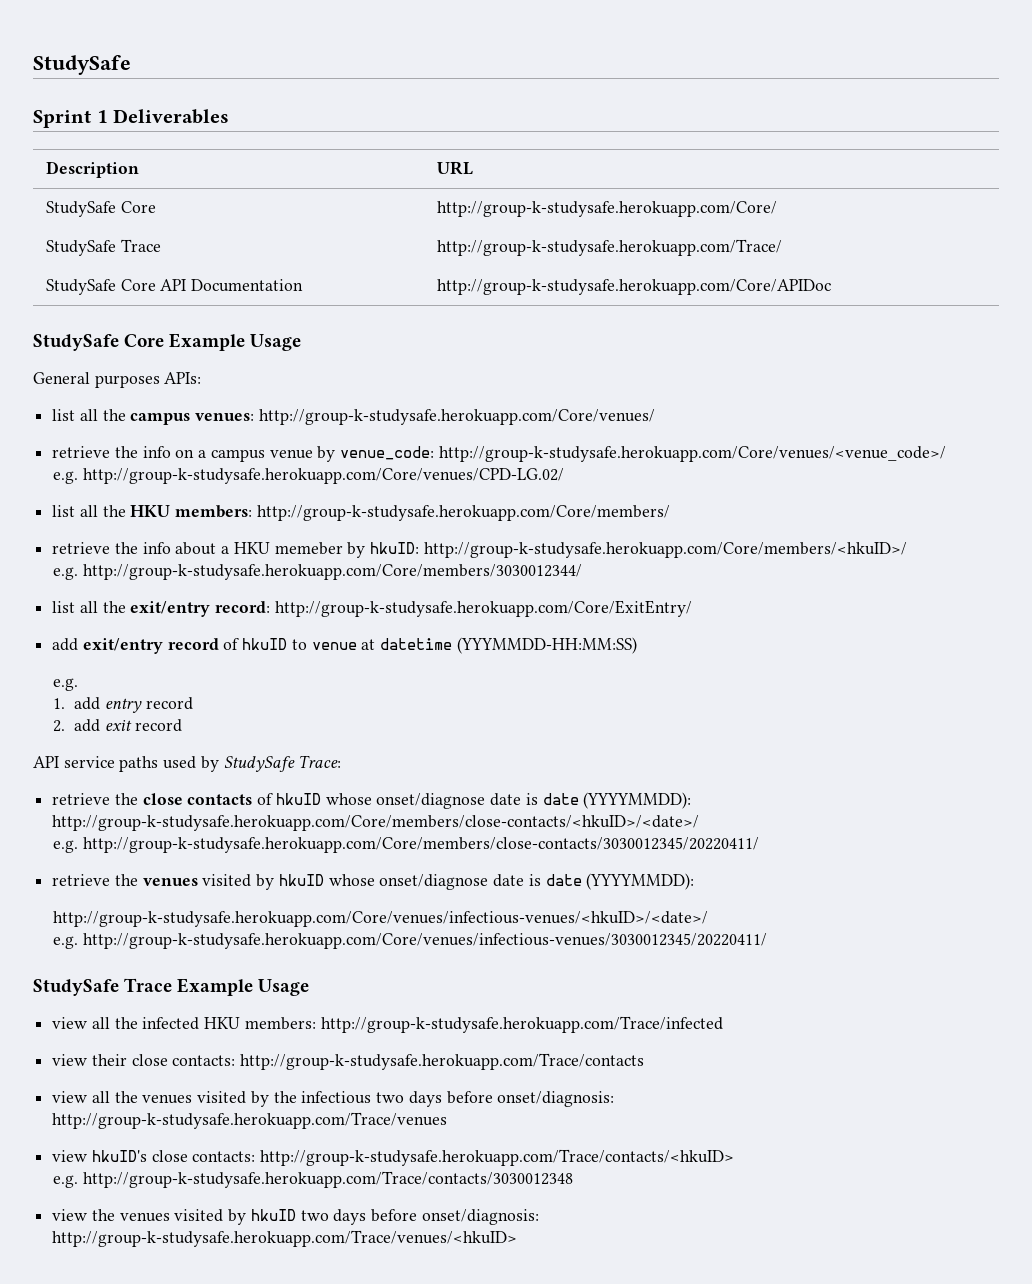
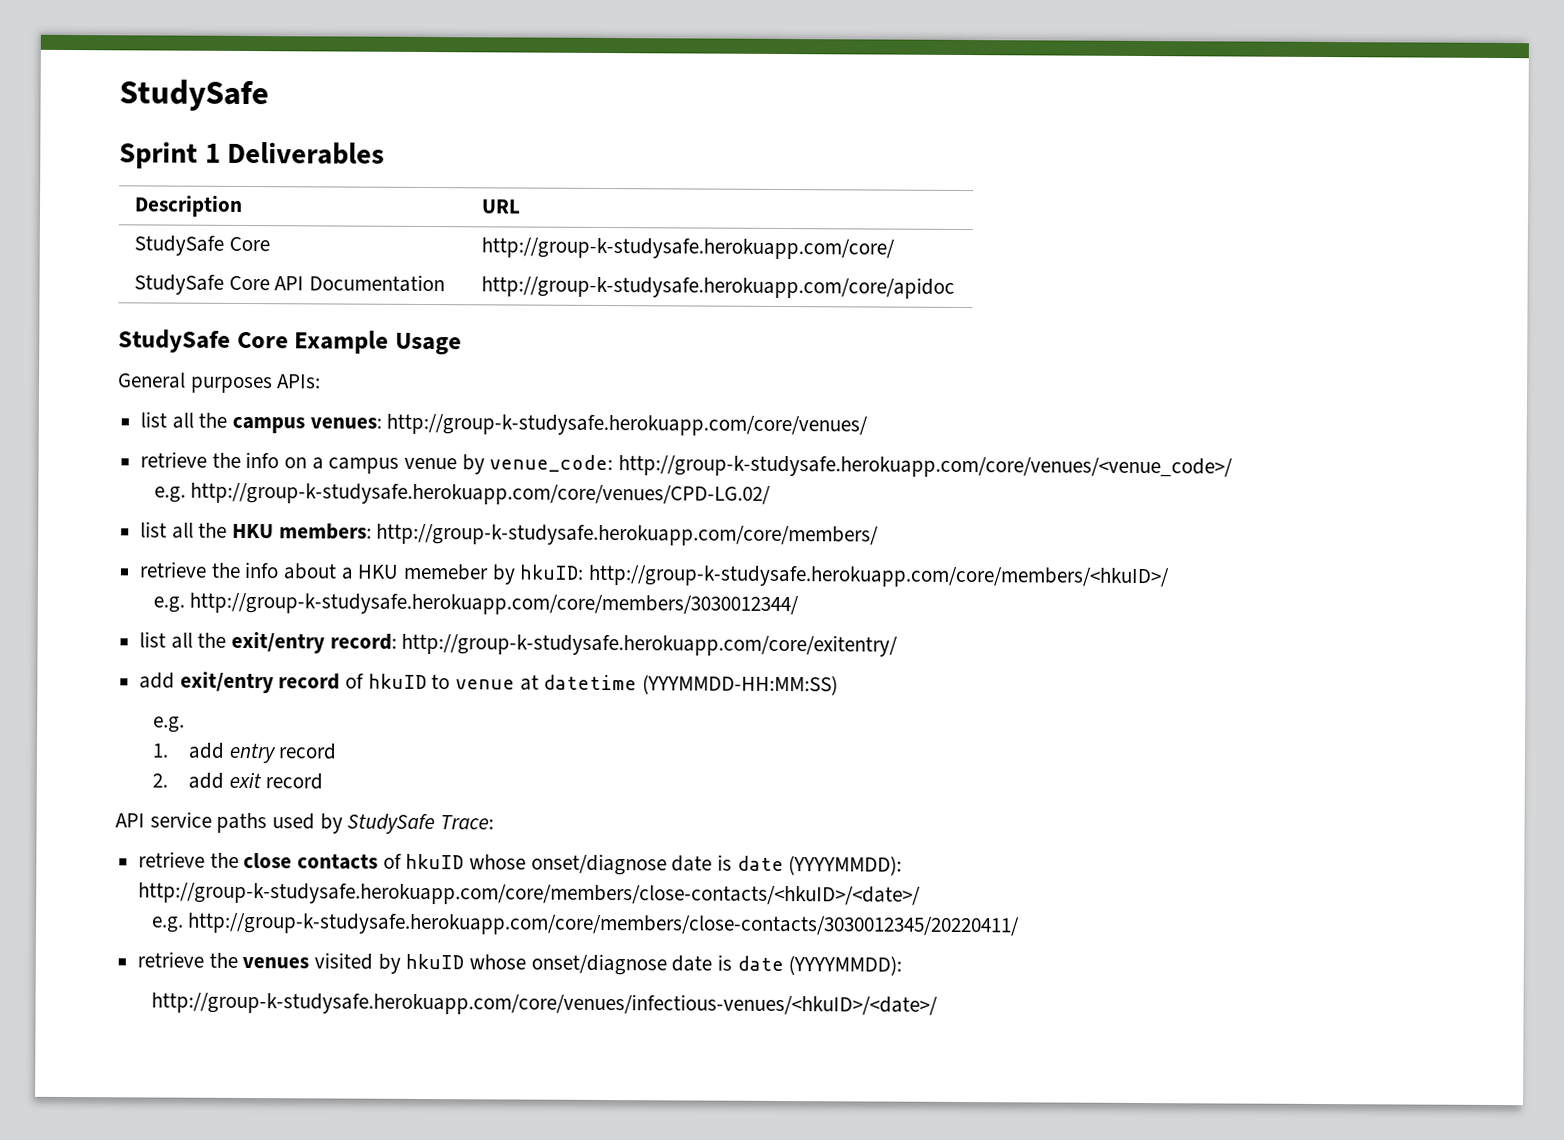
- StudySafe Core | http://group-k-studysafe.herokuapp.com/Core/
- StudySafe Trace | http://group-k-studysafe.herokuapp.com/Trace/
+ StudySafe Core | http://group-k-studysafe.herokuapp.com/core/
- StudySafe Core API Documentation | http://group-k-studysafe.herokuapp.com/Core/APIDoc
+ StudySafe Core API Documentation | http://group-k-studysafe.herokuapp.com/core/apidoc
- list all the campus venues: http://group-k-studysafe.herokuapp.com/Core/venues/
+ list all the campus venues: http://group-k-studysafe.herokuapp.com/core/venues/
- retrieve the info on a campus venue by venue_code: http://group-k-studysafe.herokuapp.com/Core/venues/<venue_code>/
- e.g. http://group-k-studysafe.herokuapp.com/Core/venues/CPD-LG.02/
+ retrieve the info on a campus venue by venue_code: http://group-k-studysafe.herokuapp.com/core/venues/<venue_code>/
+ e.g. http://group-k-studysafe.herokuapp.com/core/venues/CPD-LG.02/
- list all the HKU members: http://group-k-studysafe.herokuapp.com/Core/members/
+ list all the HKU members: http://group-k-studysafe.herokuapp.com/core/members/
- retrieve the info about a HKU memeber by hkuID: http://group-k-studysafe.herokuapp.com/Core/members/<hkuID>/
- e.g. http://group-k-studysafe.herokuapp.com/Core/members/3030012344/
+ retrieve the info about a HKU memeber by hkuID: http://group-k-studysafe.herokuapp.com/core/members/<hkuID>/
+ e.g. http://group-k-studysafe.herokuapp.com/core/members/3030012344/
- list all the exit/entry record: http://group-k-studysafe.herokuapp.com/Core/ExitEntry/
+ list all the exit/entry record: http://group-k-studysafe.herokuapp.com/core/exitentry/
- retrieve the close contacts of hkuID whose onset/diagnose date is date (YYYYMMDD): http://group-k-studysafe.herokuapp.com/Core/members/close-contacts/<hkuID>/<date>/
- e.g. http://group-k-studysafe.herokuapp.com/Core/members/close-contacts/3030012345/20220411/
+ retrieve the close contacts of hkuID whose onset/diagnose date is date (YYYYMMDD): http://group-k-studysafe.herokuapp.com/core/members/close-contacts/<hkuID>/<date>/
+ e.g. http://group-k-studysafe.herokuapp.com/core/members/close-contacts/3030012345/20220411/
- http://group-k-studysafe.herokuapp.com/Core/venues/infectious-venues/<hkuID>/<date>/
- e.g. http://group-k-studysafe.herokuapp.com/Core/venues/infectious-venues/3030012345/20220411/
- StudySafe Trace Example Usage
- view all the infected HKU members: http://group-k-studysafe.herokuapp.com/Trace/infected
- view their close contacts: http://group-k-studysafe.herokuapp.com/Trace/contacts
- view all the venues visited by the infectious two days before onset/diagnosis: http://group-k-studysafe.herokuapp.com/Trace/venues
- view hkuID's close contacts: http://group-k-studysafe.herokuapp.com/Trace/contacts/<hkuID>
- e.g. http://group-k-studysafe.herokuapp.com/Trace/contacts/3030012348
- view the venues visited by hkuID two days before onset/diagnosis: http://group-k-studysafe.herokuapp.com/Trace/venues/<hkuID>
+ http://group-k-studysafe.herokuapp.com/core/venues/infectious-venues/<hkuID>/<date>/

